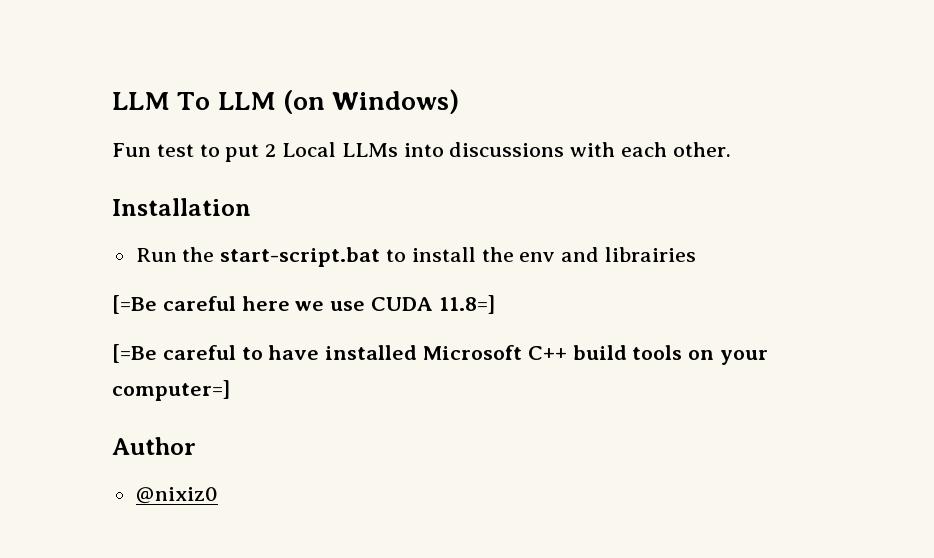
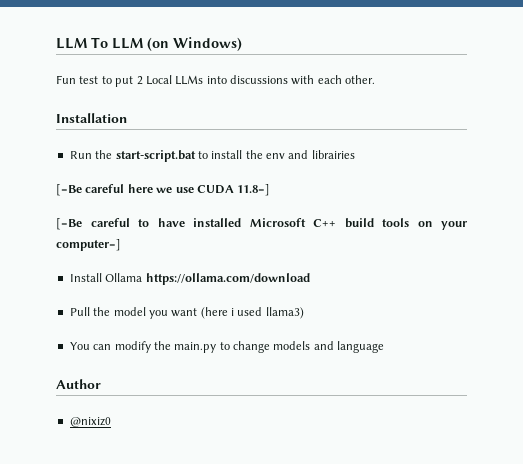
+ Install Ollama https://ollama.com/download
+ Pull the model you want (here i used llama3)
+ You can modify the main.py to change models and language

